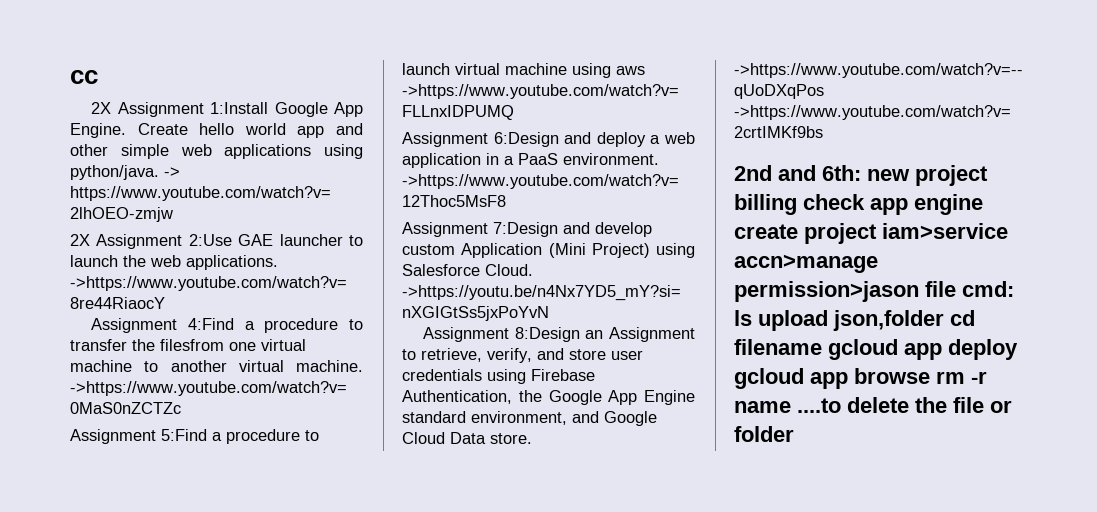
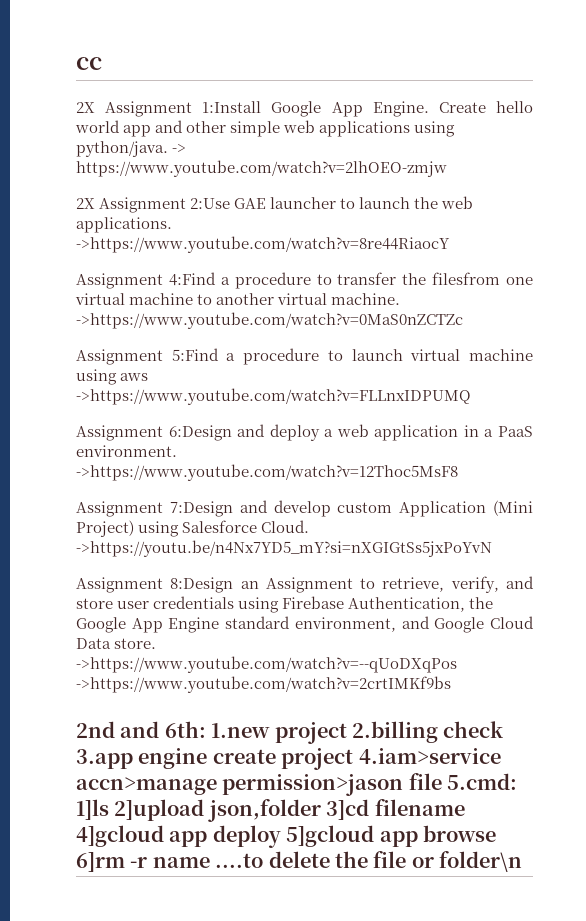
- 2nd and 6th: new project billing check app engine create project iam>service accn>manage permission>jason file cmd: ls upload json,folder cd filename gcloud app deploy gcloud app browse rm -r name ....to delete the file or folder
+ 2nd and 6th: 1.new project 2.billing check 3.app engine create project 4.iam>service accn>manage permission>jason file 5.cmd: 1]ls 2]upload json,folder 3]cd filename 4]gcloud app deploy 5]gcloud app browse 6]rm -r name ....to delete the file or folder\n

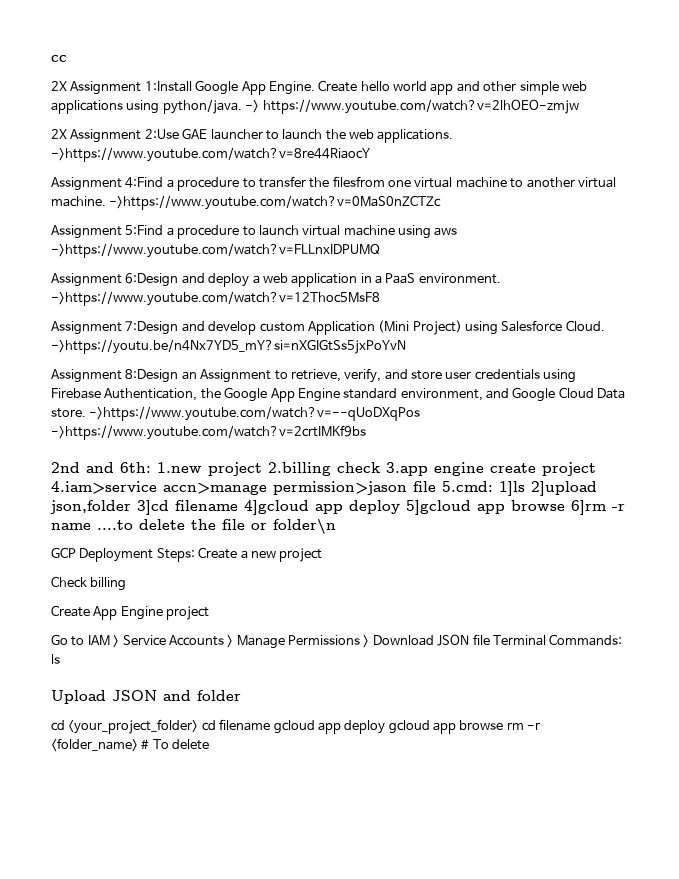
+ GCP Deployment Steps: Create a new project
+ Check billing
+ Create App Engine project
+ Go to IAM > Service Accounts > Manage Permissions > Download JSON file Terminal Commands: ls
+ Upload JSON and folder
+ cd <your_project_folder> cd filename gcloud app deploy gcloud app browse rm -r <folder_name> # To delete

